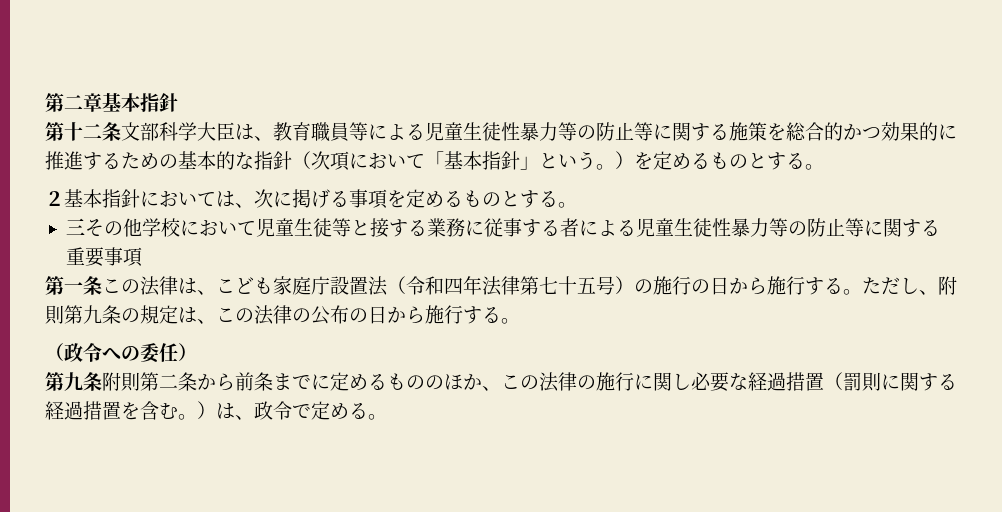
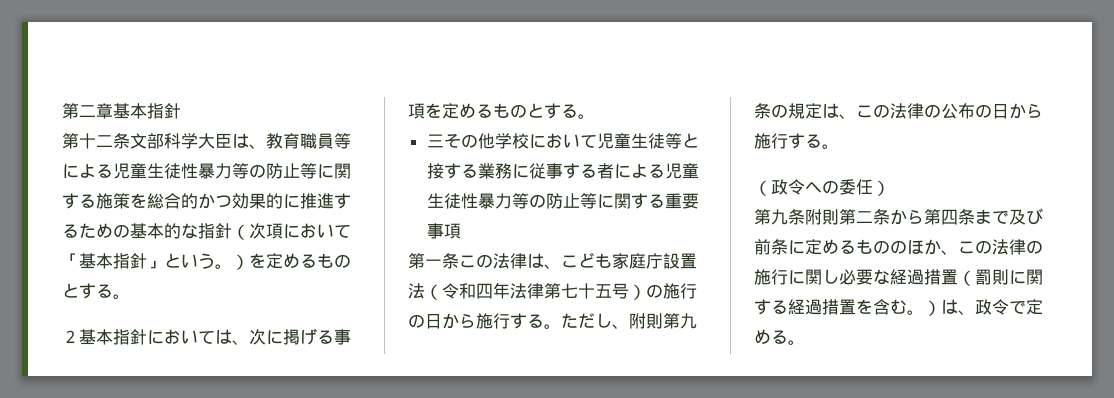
- 第九条附則第二条から前条までに定めるもののほか、この法律の施行に関し必要な経過措置（罰則に関する経過措置を含む。）は、政令で定める。
+ 第九条附則第二条から第四条まで及び前条に定めるもののほか、この法律の施行に関し必要な経過措置（罰則に関する経過措置を含む。）は、政令で定める。

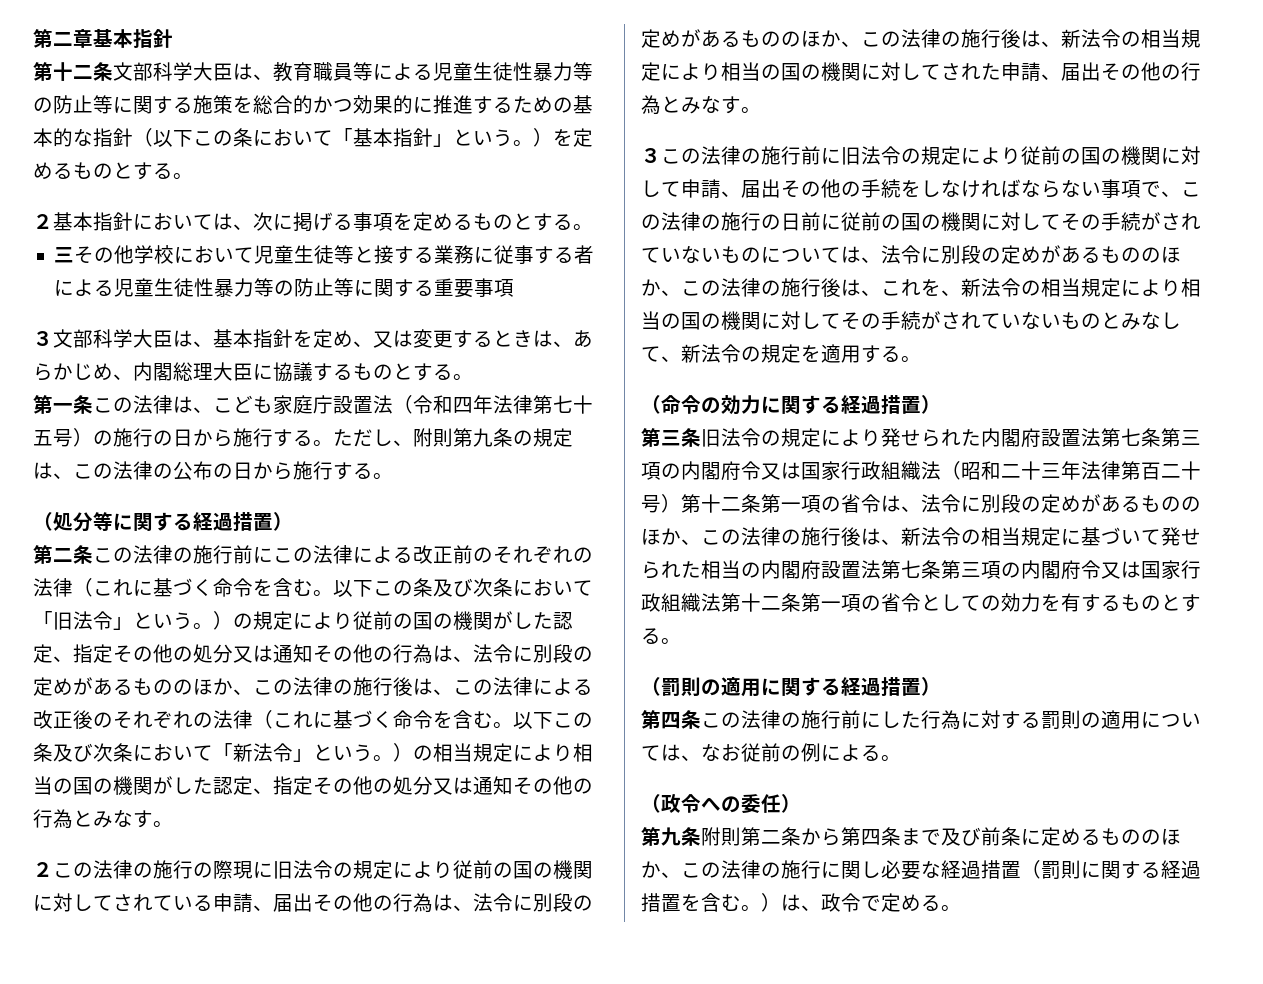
- 第十二条文部科学大臣は、教育職員等による児童生徒性暴力等の防止等に関する施策を総合的かつ効果的に推進するための基本的な指針（次項において「基本指針」という。）を定めるものとする。
+ 第十二条文部科学大臣は、教育職員等による児童生徒性暴力等の防止等に関する施策を総合的かつ効果的に推進するための基本的な指針（以下この条において「基本指針」という。）を定めるものとする。
+ ３文部科学大臣は、基本指針を定め、又は変更するときは、あらかじめ、内閣総理大臣に協議するものとする。
+ （処分等に関する経過措置）
+ 第二条この法律の施行前にこの法律による改正前のそれぞれの法律（これに基づく命令を含む。以下この条及び次条において「旧法令」という。）の規定により従前の国の機関がした認定、指定その他の処分又は通知その他の行為は、法令に別段の定めがあるもののほか、この法律の施行後は、この法律による改正後のそれぞれの法律（これに基づく命令を含む。以下この条及び次条において「新法令」という。）の相当規定により相当の国の機関がした認定、指定その他の処分又は通知その他の行為とみなす。
+ ２この法律の施行の際現に旧法令の規定により従前の国の機関に対してされている申請、届出その他の行為は、法令に別段の定めがあるもののほか、この法律の施行後は、新法令の相当規定により相当の国の機関に対してされた申請、届出その他の行為とみなす。
+ ３この法律の施行前に旧法令の規定により従前の国の機関に対して申請、届出その他の手続をしなければならない事項で、この法律の施行の日前に従前の国の機関に対してその手続がされていないものについては、法令に別段の定めがあるもののほか、この法律の施行後は、これを、新法令の相当規定により相当の国の機関に対してその手続がされていないものとみなして、新法令の規定を適用する。
+ （命令の効力に関する経過措置）
+ 第三条旧法令の規定により発せられた内閣府設置法第七条第三項の内閣府令又は国家行政組織法（昭和二十三年法律第百二十号）第十二条第一項の省令は、法令に別段の定めがあるもののほか、この法律の施行後は、新法令の相当規定に基づいて発せられた相当の内閣府設置法第七条第三項の内閣府令又は国家行政組織法第十二条第一項の省令としての効力を有するものとする。
+ （罰則の適用に関する経過措置）
+ 第四条この法律の施行前にした行為に対する罰則の適用については、なお従前の例による。

